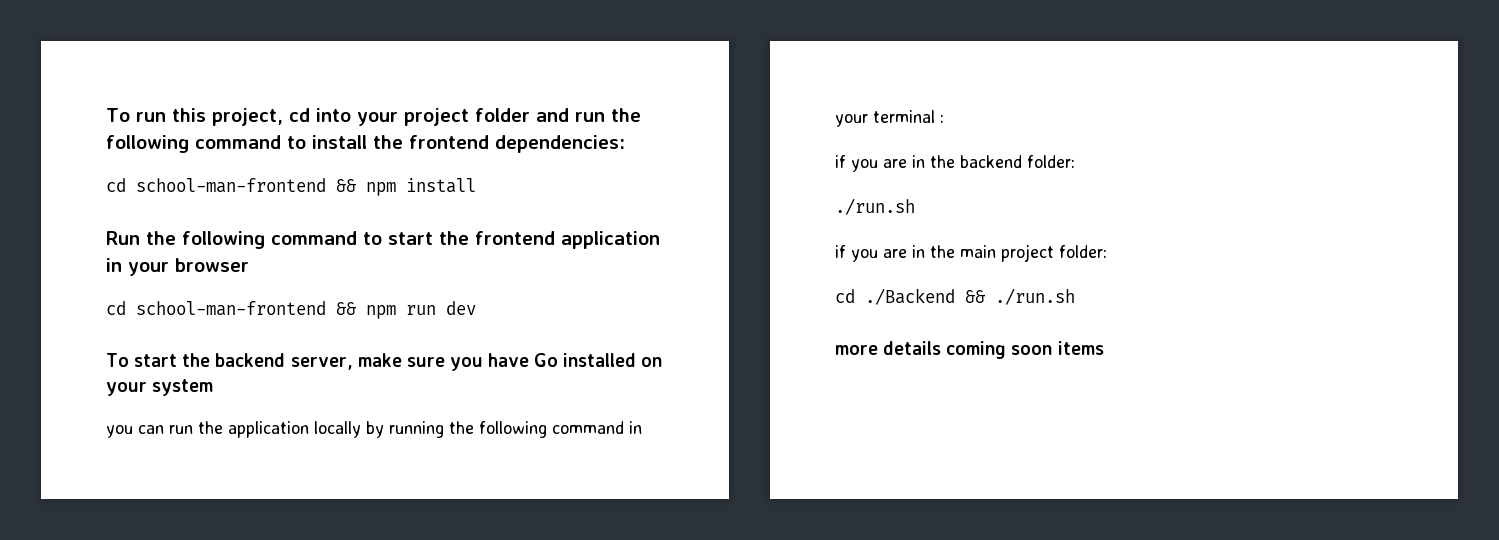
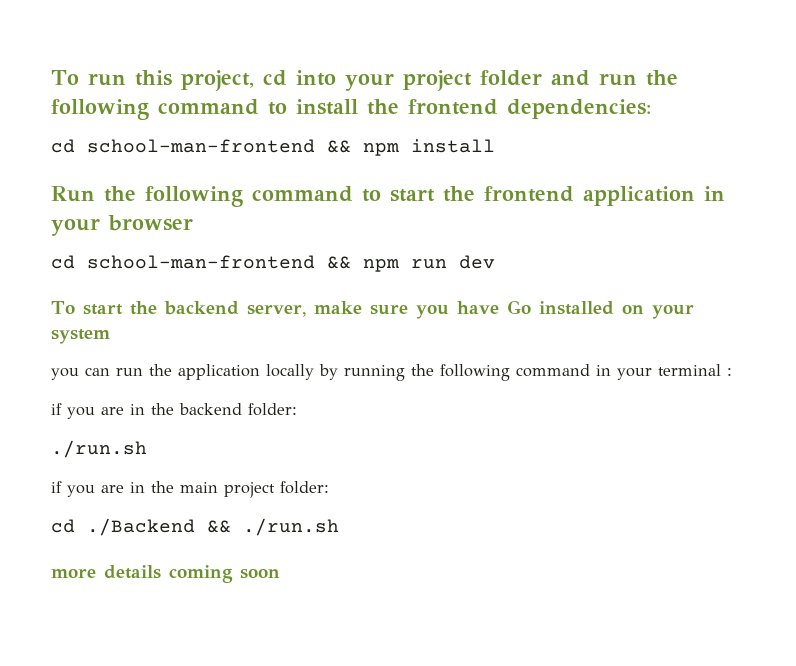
- more details coming soon items
+ more details coming soon

